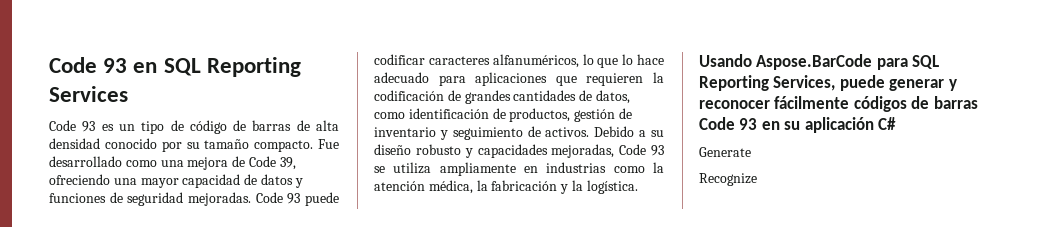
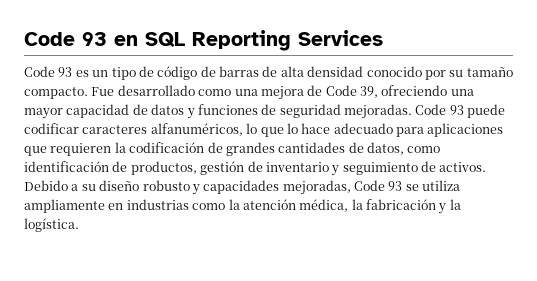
- Usando Aspose.BarCode para SQL Reporting Services, puede generar y reconocer fácilmente códigos de barras Code 93 en su aplicación C#
- Generate
- Recognize

